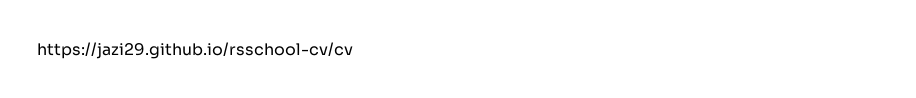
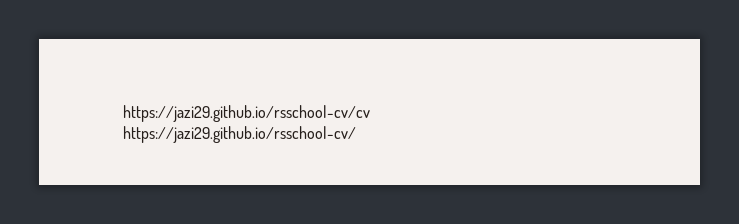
+ https://jazi29.github.io/rsschool-cv/

